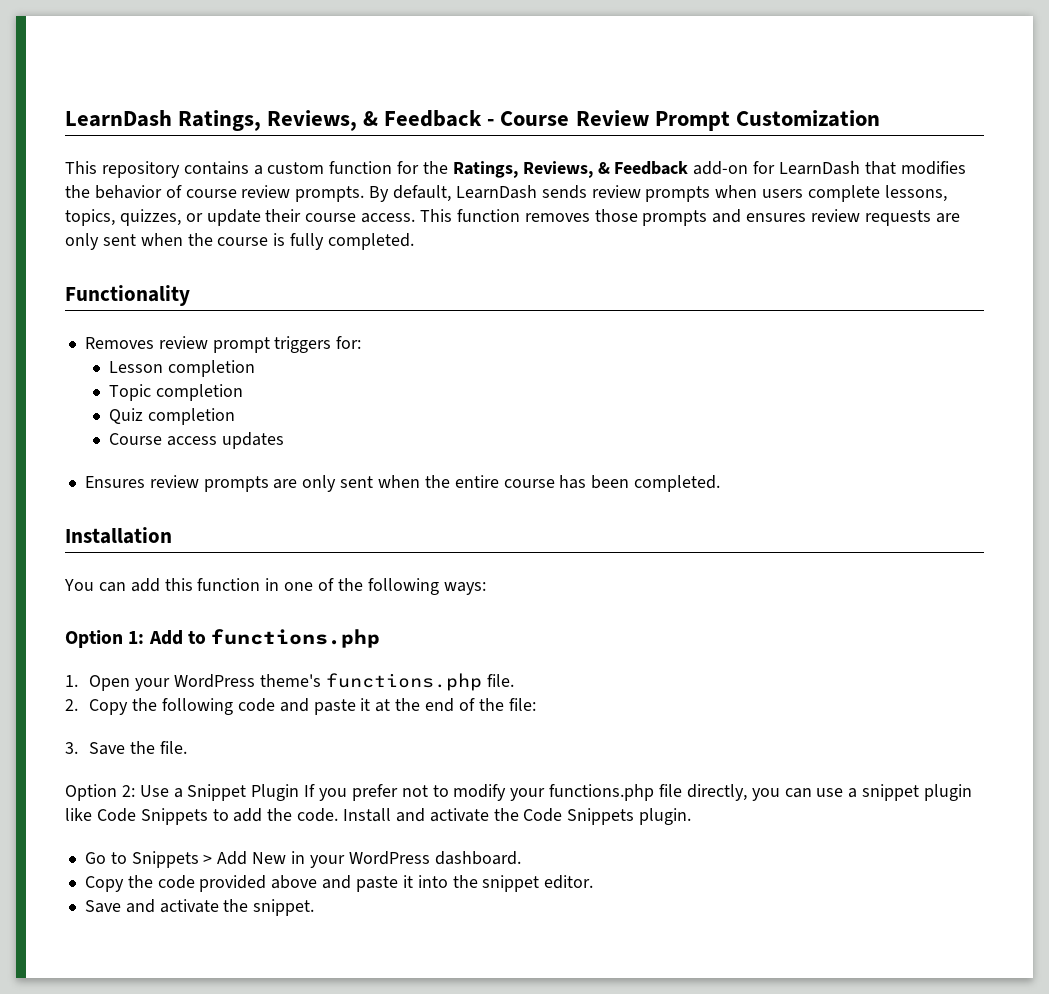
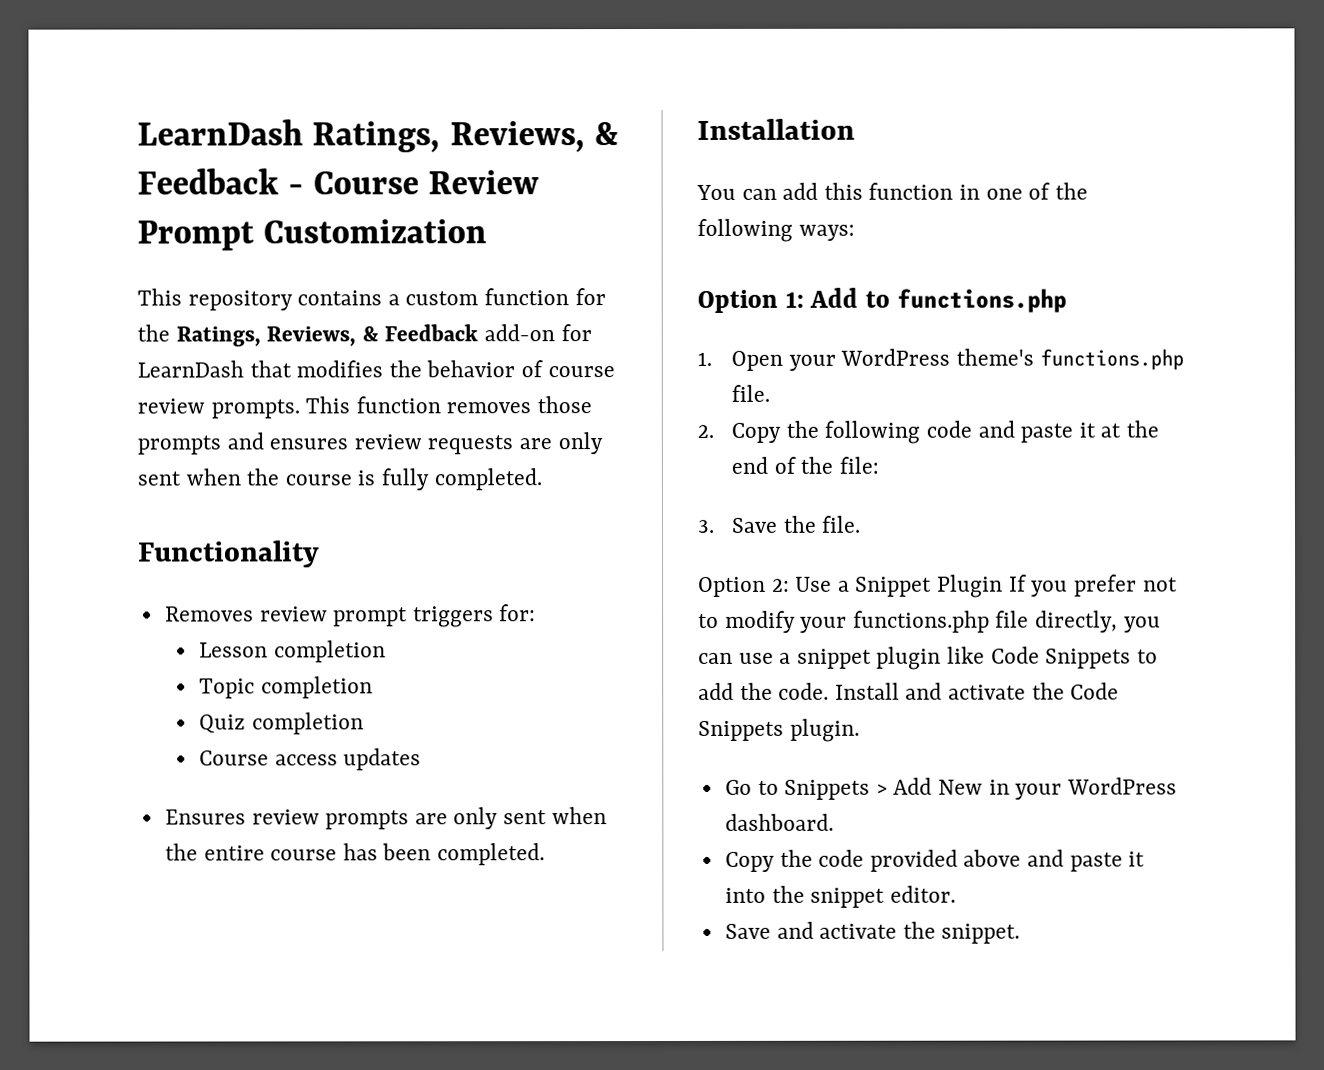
- By default, LearnDash sends review prompts when users complete lessons, topics, quizzes, or update their course access.

